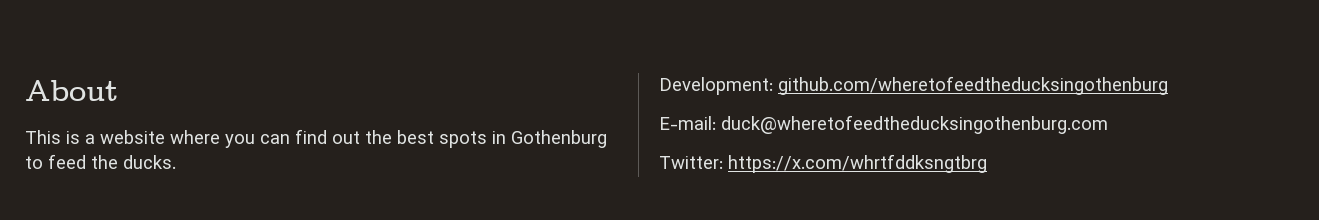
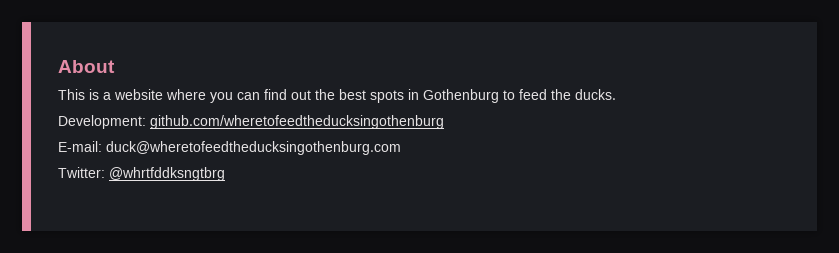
- Twitter: https://x.com/whrtfddksngtbrg
+ Twitter: @whrtfddksngtbrg

